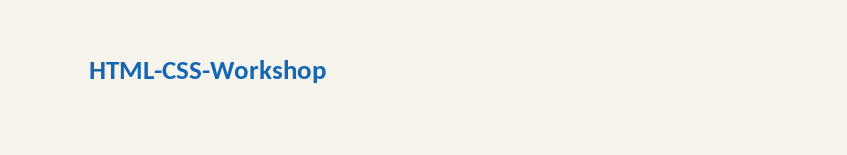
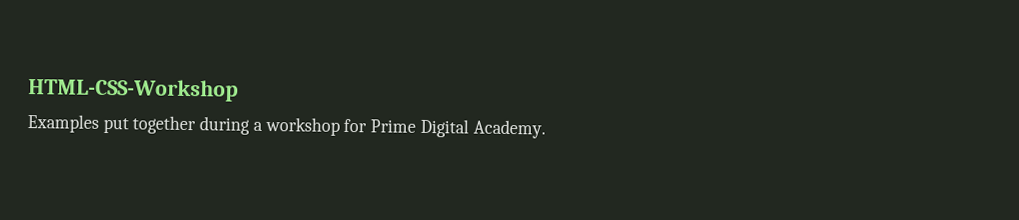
+ Examples put together during a workshop for Prime Digital Academy.

